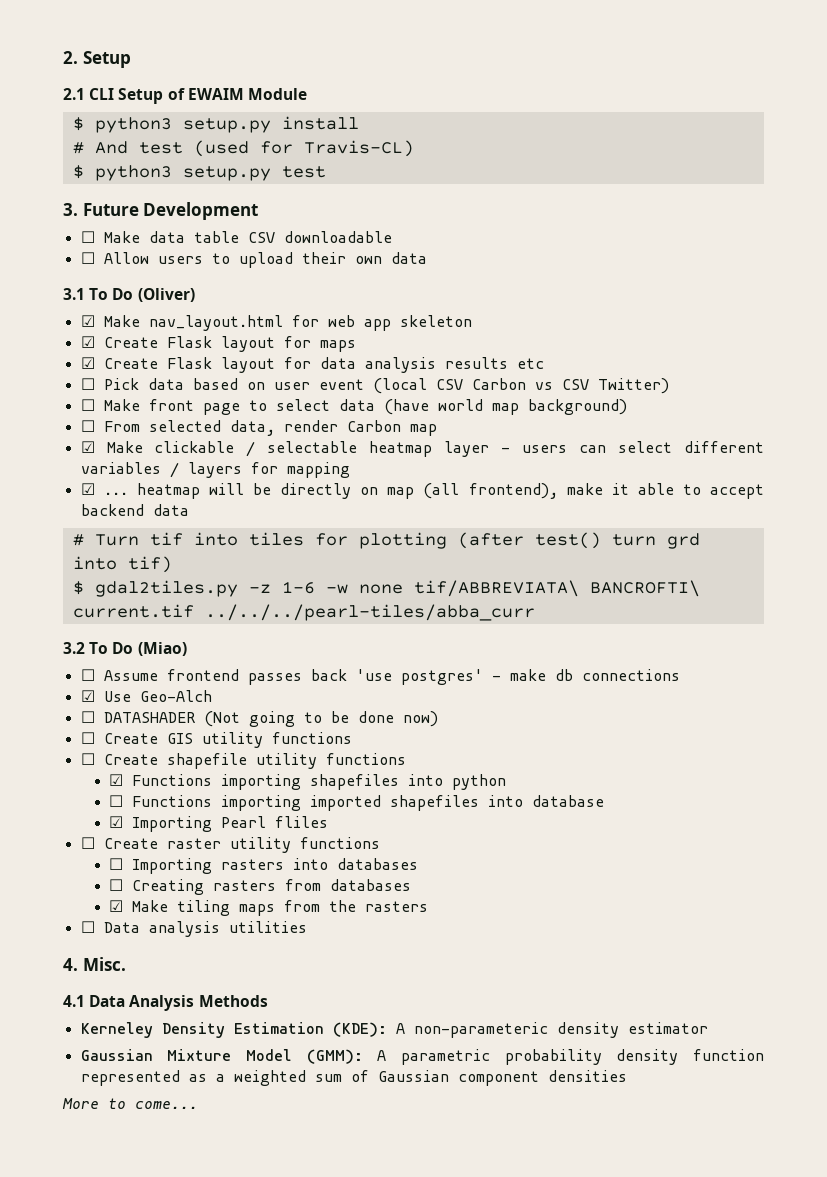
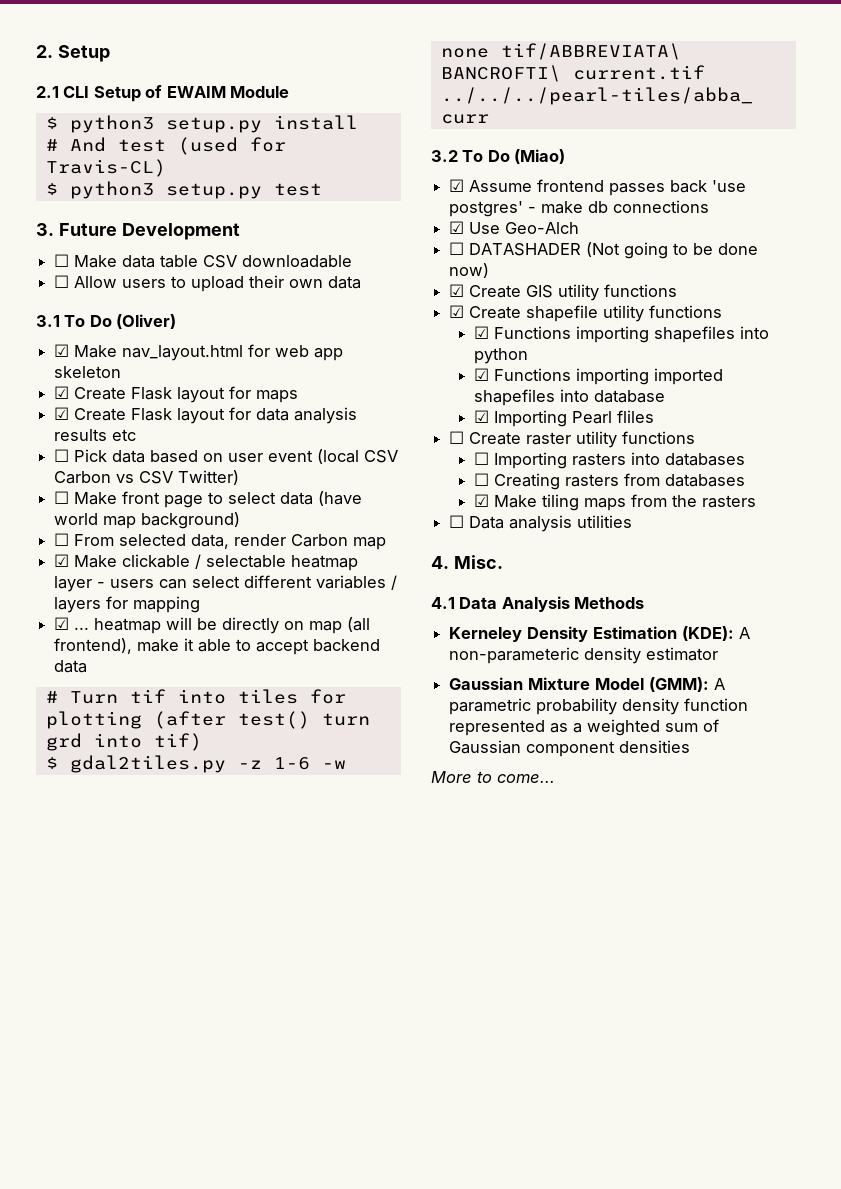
- ☐ Assume frontend passes back 'use postgres' - make db connections
+ ☑ Assume frontend passes back 'use postgres' - make db connections
- ☐ Create GIS utility functions
+ ☑ Create GIS utility functions
- ☐ Create shapefile utility functions
+ ☑ Create shapefile utility functions
- ☐ Functions importing imported shapefiles into database
+ ☑ Functions importing imported shapefiles into database

